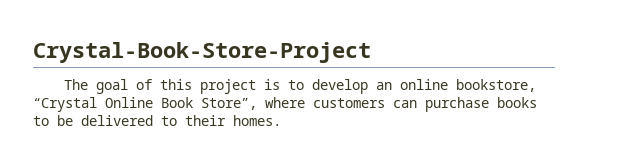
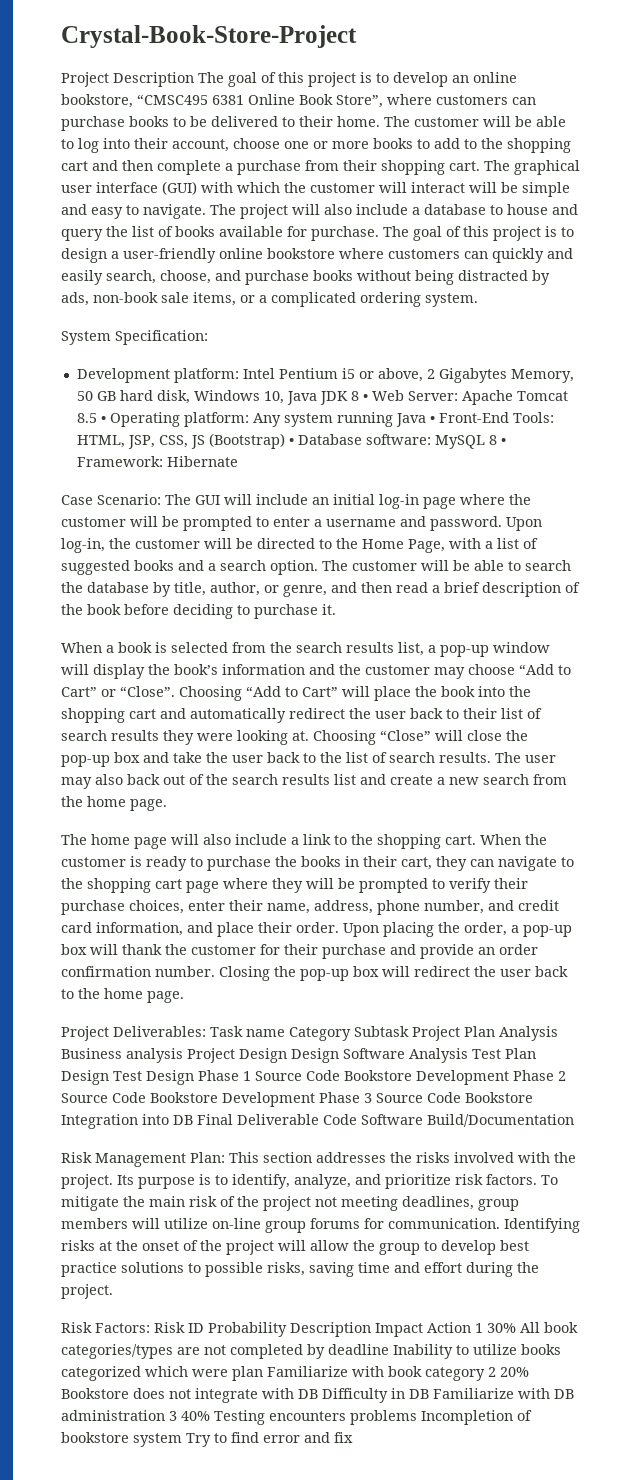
- The goal of this project is to develop an online bookstore, “Crystal Online Book Store”, where customers can purchase books to be delivered to their homes.
+ Project Description The goal of this project is to develop an online bookstore, “CMSC495 6381 Online Book Store”, where customers can purchase books to be delivered to their home. The customer will be able to log into their account, choose one or more books to add to the shopping cart and then complete a purchase from their shopping cart. The graphical user interface (GUI) with which the customer will interact will be simple and easy to navigate. The project will also include a database to house and query the list of books available for purchase. The goal of this project is to design a user-friendly online bookstore where customers can quickly and easily search, choose, and purchase books without being distracted by ads, non-book sale items, or a complicated ordering system.
+ System Specification:
+ Development platform: Intel Pentium i5 or above, 2 Gigabytes Memory, 50 GB hard disk, Windows 10, Java JDK 8 • Web Server: Apache Tomcat 8.5 • Operating platform: Any system running Java • Front-End Tools: HTML, JSP, CSS, JS (Bootstrap) • Database software: MySQL 8 • Framework: Hibernate
+ Case Scenario: The GUI will include an initial log-in page where the customer will be prompted to enter a username and password. Upon log-in, the customer will be directed to the Home Page, with a list of suggested books and a search option. The customer will be able to search the database by title, author, or genre, and then read a brief description of the book before deciding to purchase it.
+ When a book is selected from the search results list, a pop-up window will display the book’s information and the customer may choose “Add to Cart” or “Close”. Choosing “Add to Cart” will place the book into the shopping cart and automatically redirect the user back to their list of search results they were looking at. Choosing “Close” will close the pop-up box and take the user back to the list of search results. The user may also back out of the search results list and create a new search from the home page.
+ The home page will also include a link to the shopping cart. When the customer is ready to purchase the books in their cart, they can navigate to the shopping cart page where they will be prompted to verify their purchase choices, enter their name, address, phone number, and credit card information, and place their order. Upon placing the order, a pop-up box will thank the customer for their purchase and provide an order confirmation number. Closing the pop-up box will redirect the user back to the home page.
+ Project Deliverables: Task name Category Subtask Project Plan Analysis Business analysis Project Design Design Software Analysis Test Plan Design Test Design Phase 1 Source Code Bookstore Development Phase 2 Source Code Bookstore Development Phase 3 Source Code Bookstore Integration into DB Final Deliverable Code Software Build/Documentation
+ Risk Management Plan: This section addresses the risks involved with the project. Its purpose is to identify, analyze, and prioritize risk factors. To mitigate the main risk of the project not meeting deadlines, group members will utilize on-line group forums for communication. Identifying risks at the onset of the project will allow the group to develop best practice solutions to possible risks, saving time and effort during the project.
+ Risk Factors: Risk ID Probability Description Impact Action 1 30% All book categories/types are not completed by deadline Inability to utilize books categorized which were plan Familiarize with book category 2 20% Bookstore does not integrate with DB Difficulty in DB Familiarize with DB administration 3 40% Testing encounters problems Incompletion of bookstore system Try to find error and fix

